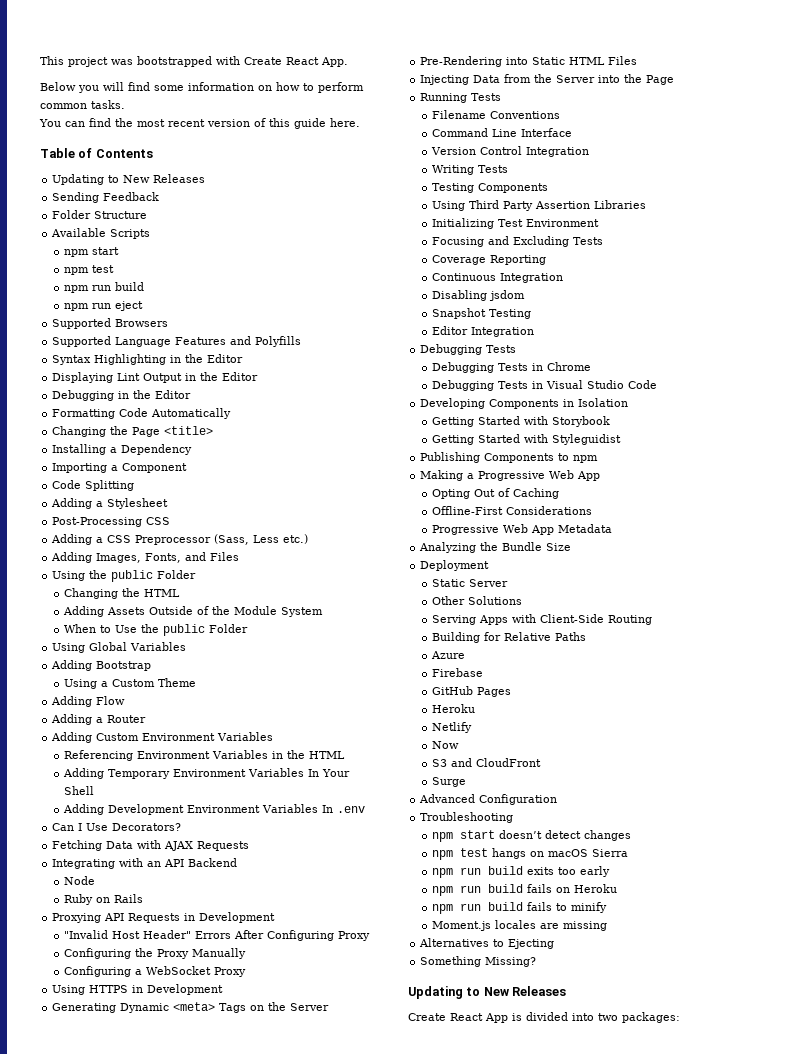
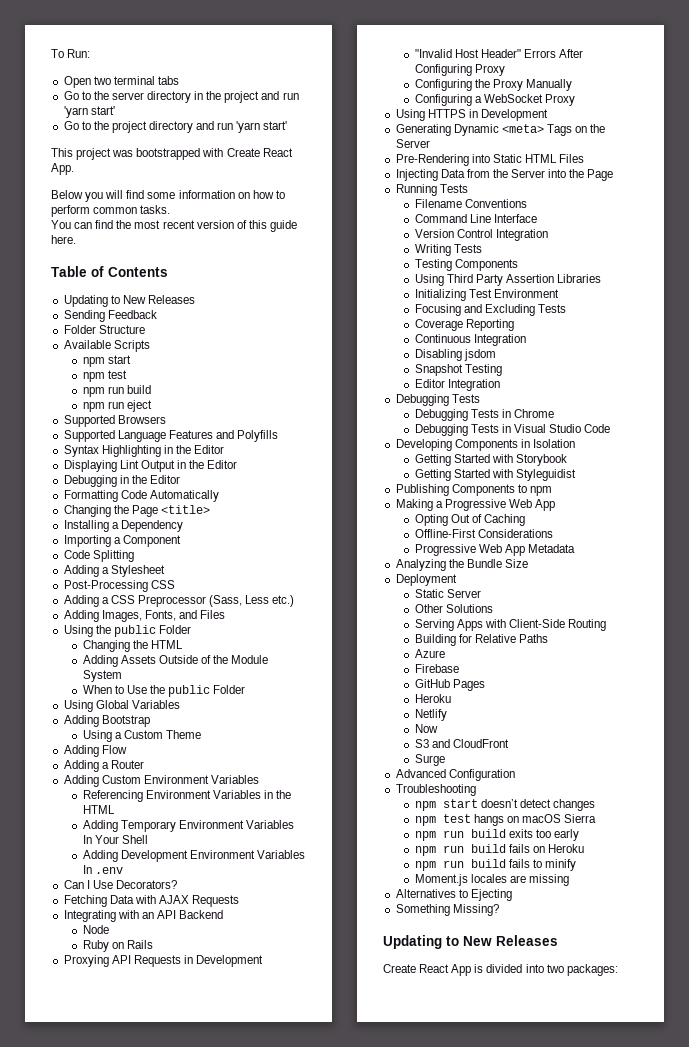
+ To Run:
+ Open two terminal tabs
+ Go to the server directory in the project and run 'yarn start'
+ Go to the project directory and run 'yarn start'

